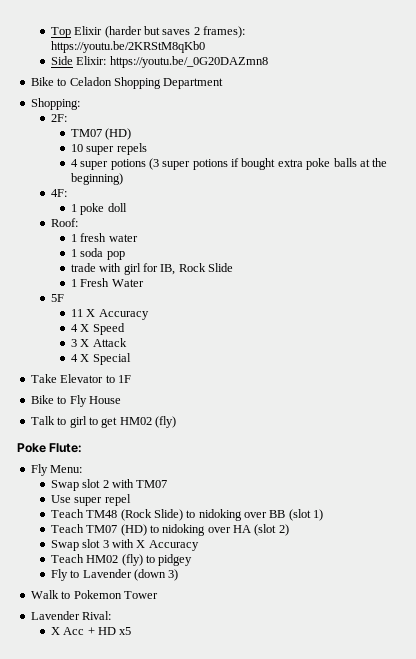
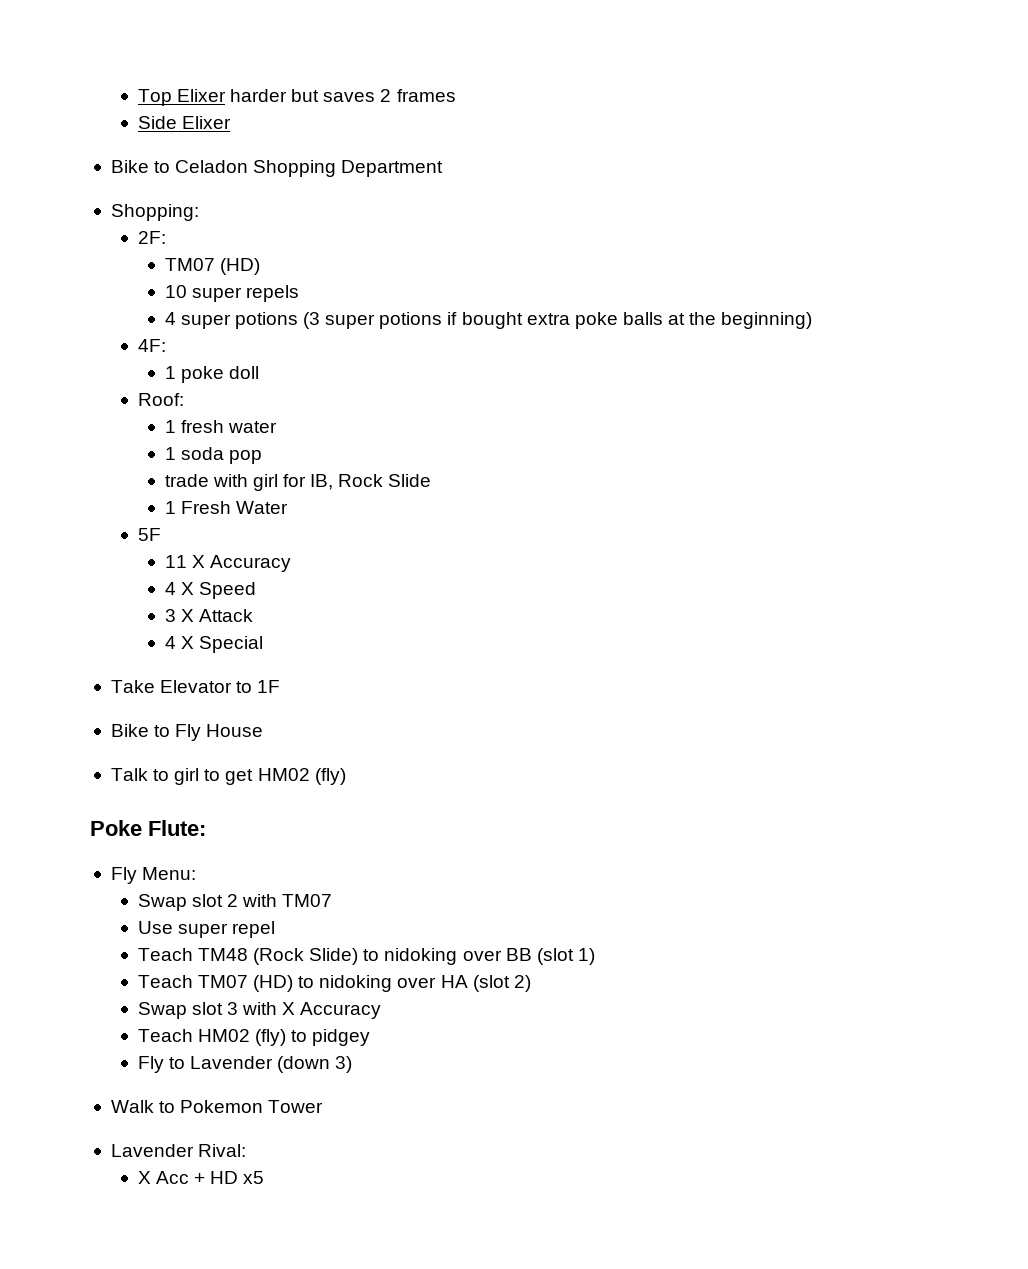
- Top Elixir (harder but saves 2 frames): https://youtu.be/2KRStM8qKb0
+ Top Elixer harder but saves 2 frames
- Side Elixir: https://youtu.be/_0G20DAZmn8
+ Side Elixer

